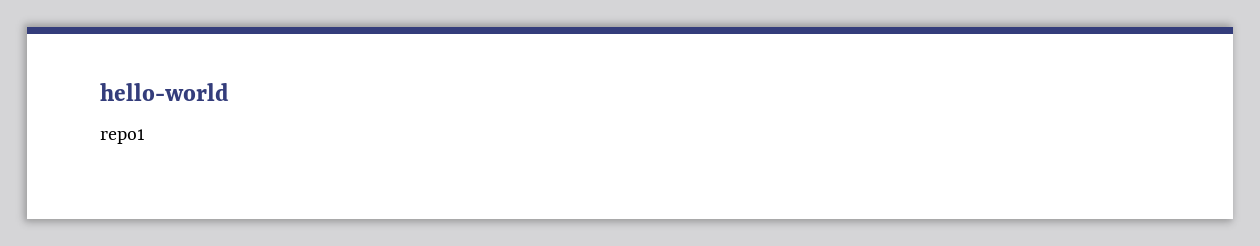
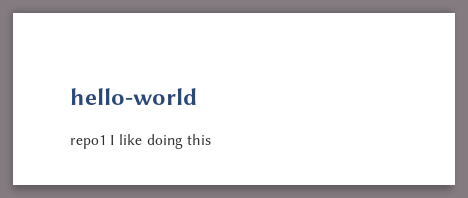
- repo1
+ repo1 I like doing this

